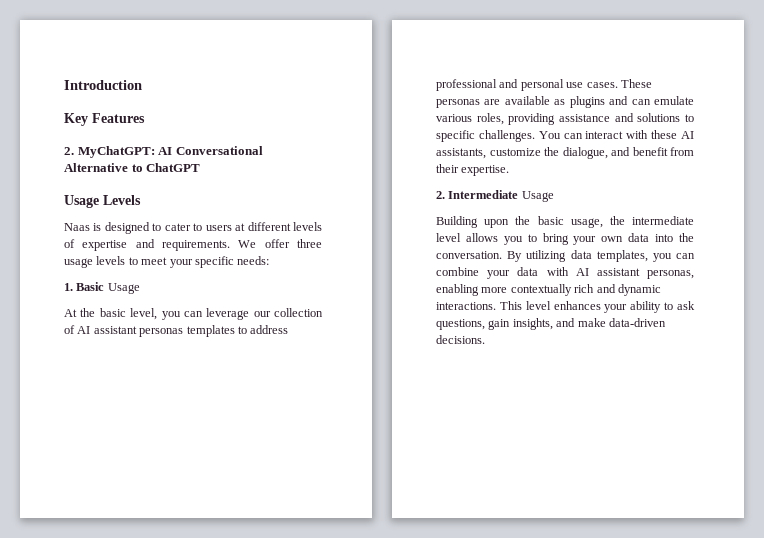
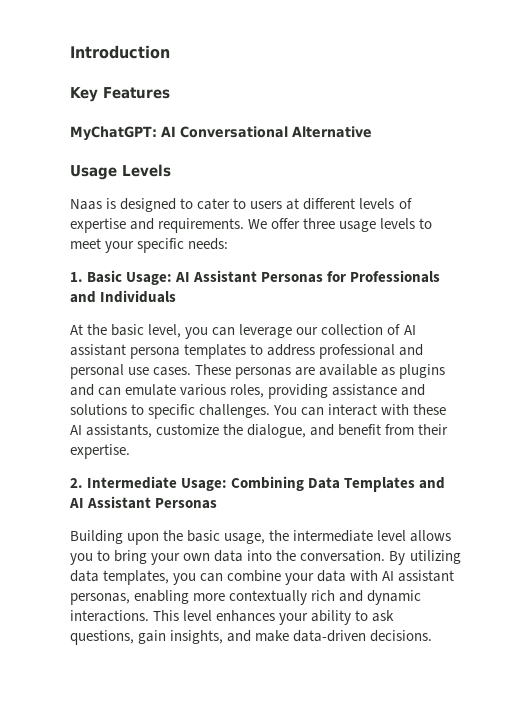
- 2. MyChatGPT: AI Conversational Alternative to ChatGPT
+ MyChatGPT: AI Conversational Alternative
- 1. Basic Usage
+ 1. Basic Usage: AI Assistant Personas for Professionals and Individuals
- At the basic level, you can leverage our collection of AI assistant personas templates to address professional and personal use cases.
+ At the basic level, you can leverage our collection of AI assistant persona templates to address professional and personal use cases.
- 2. Intermediate Usage
+ 2. Intermediate Usage: Combining Data Templates and AI Assistant Personas

